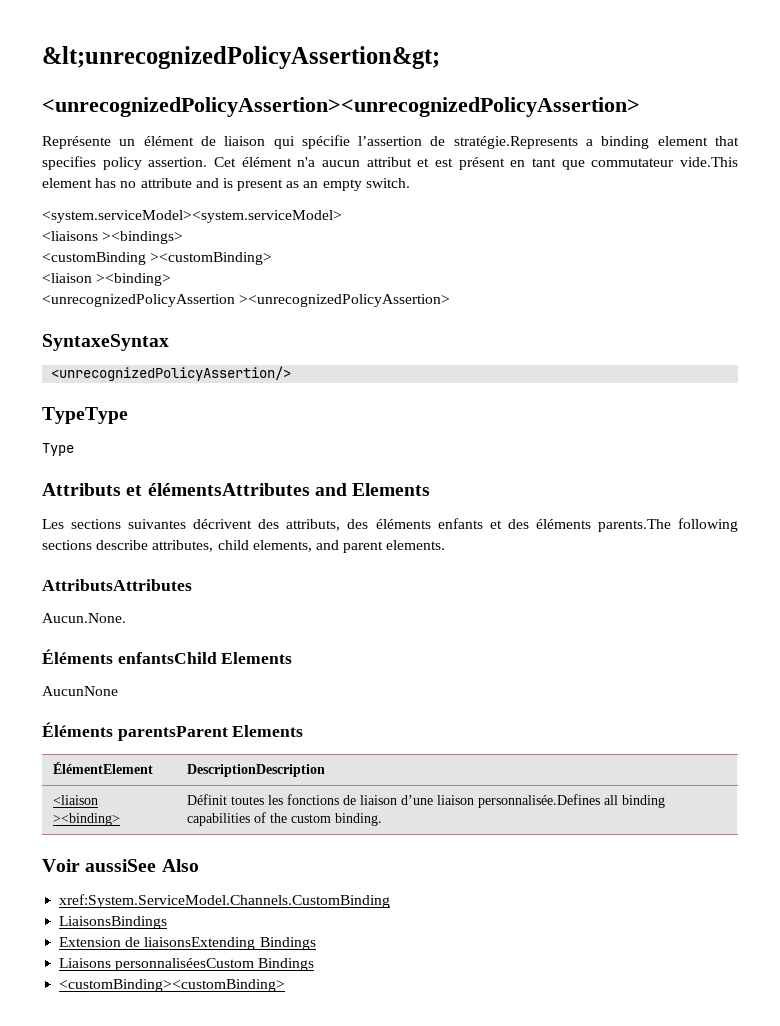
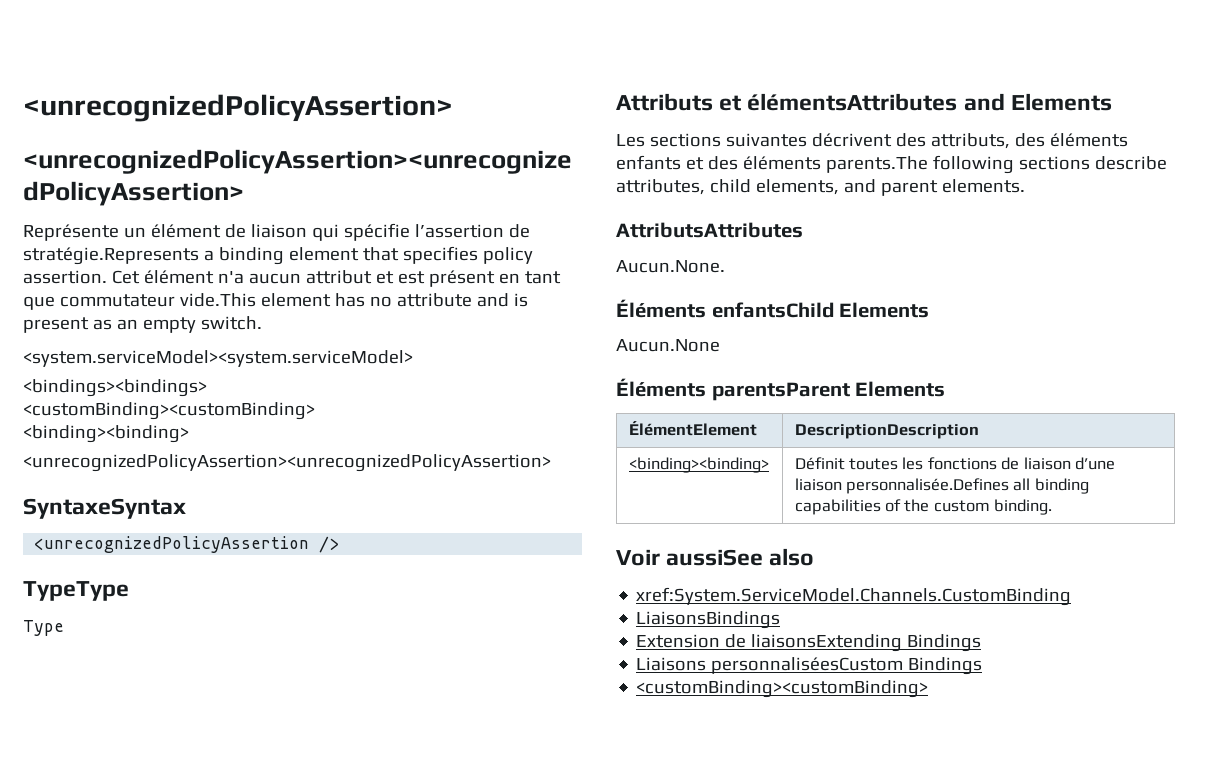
- &lt;unrecognizedPolicyAssertion&gt;
+ <unrecognizedPolicyAssertion>
- <liaisons ><bindings>
- <customBinding ><customBinding>
- <liaison ><binding>
- <unrecognizedPolicyAssertion ><unrecognizedPolicyAssertion>
+ <bindings><bindings>
+ <customBinding><customBinding>
+ <binding><binding>
+ <unrecognizedPolicyAssertion><unrecognizedPolicyAssertion>
- <unrecognizedPolicyAssertion/>
+ <unrecognizedPolicyAssertion />
- AucunNone
+ Aucun.None
- <liaison ><binding> | Définit toutes les fonctions de liaison d’une liaison personnalisée.Defines all binding capabilities of the custom binding.
+ <binding><binding> | Définit toutes les fonctions de liaison d’une liaison personnalisée.Defines all binding capabilities of the custom binding.
- Voir aussiSee Also
+ Voir aussiSee also

